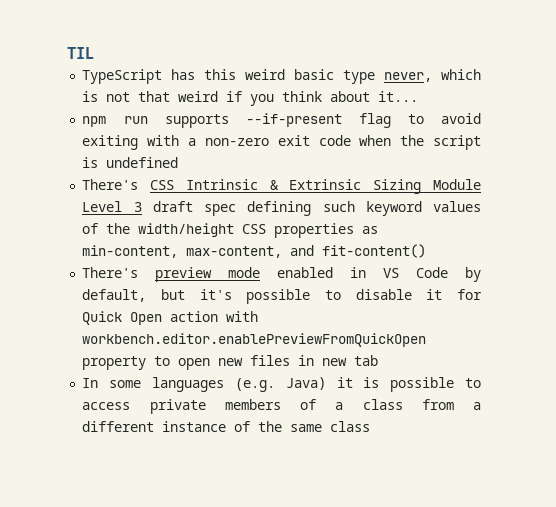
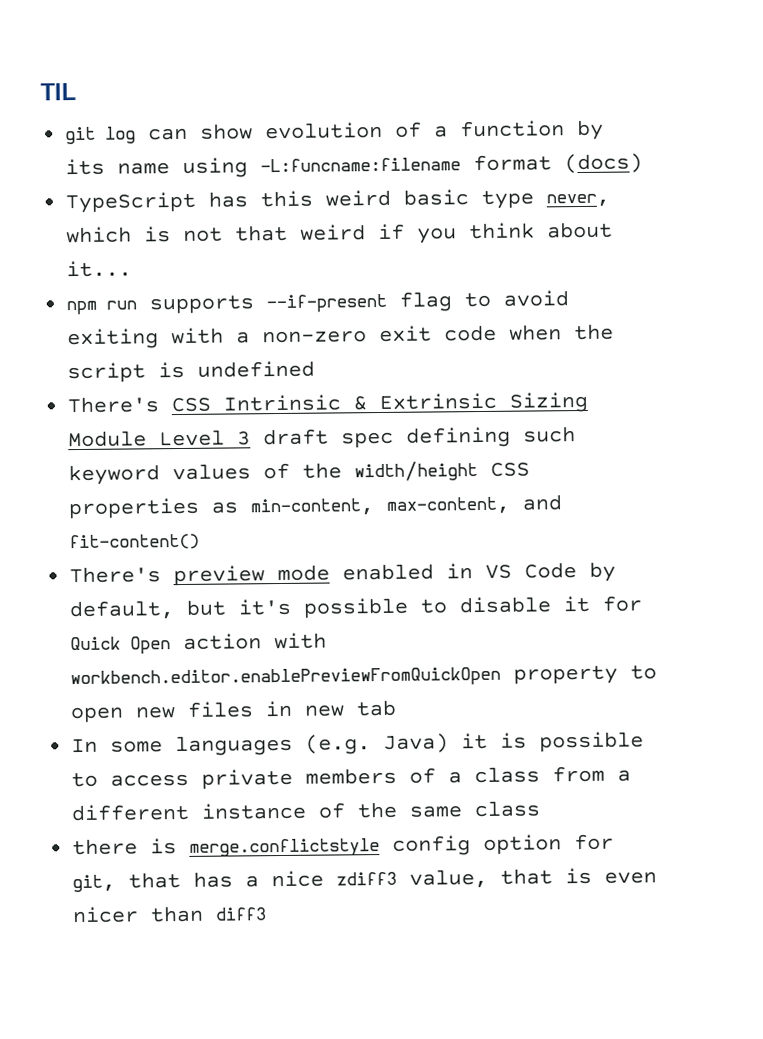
+ git log can show evolution of a function by its name using -L:funcname:filename format (docs)
+ there is merge.conflictstyle config option for git, that has a nice zdiff3 value, that is even nicer than diff3

